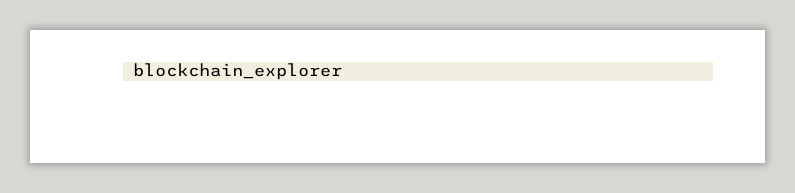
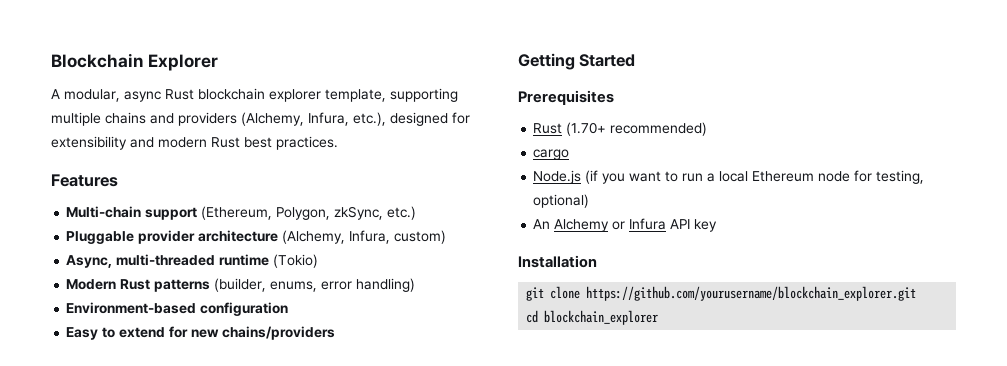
- blockchain_explorer
+ Blockchain Explorer
+ A modular, async Rust blockchain explorer template, supporting multiple chains and providers (Alchemy, Infura, etc.), designed for extensibility and modern Rust best practices.
+ Features
+ Multi-chain support (Ethereum, Polygon, zkSync, etc.)
+ Pluggable provider architecture (Alchemy, Infura, custom)
+ Async, multi-threaded runtime (Tokio)
+ Modern Rust patterns (builder, enums, error handling)
+ Environment-based configuration
+ Easy to extend for new chains/providers
+ Getting Started
+ Prerequisites
+ Rust (1.70+ recommended)
+ cargo
+ Node.js (if you want to run a local Ethereum node for testing, optional)
+ An Alchemy or Infura API key
+ Installation
+ git clone https://github.com/yourusername/blockchain_explorer.git
+ cd blockchain_explorer

